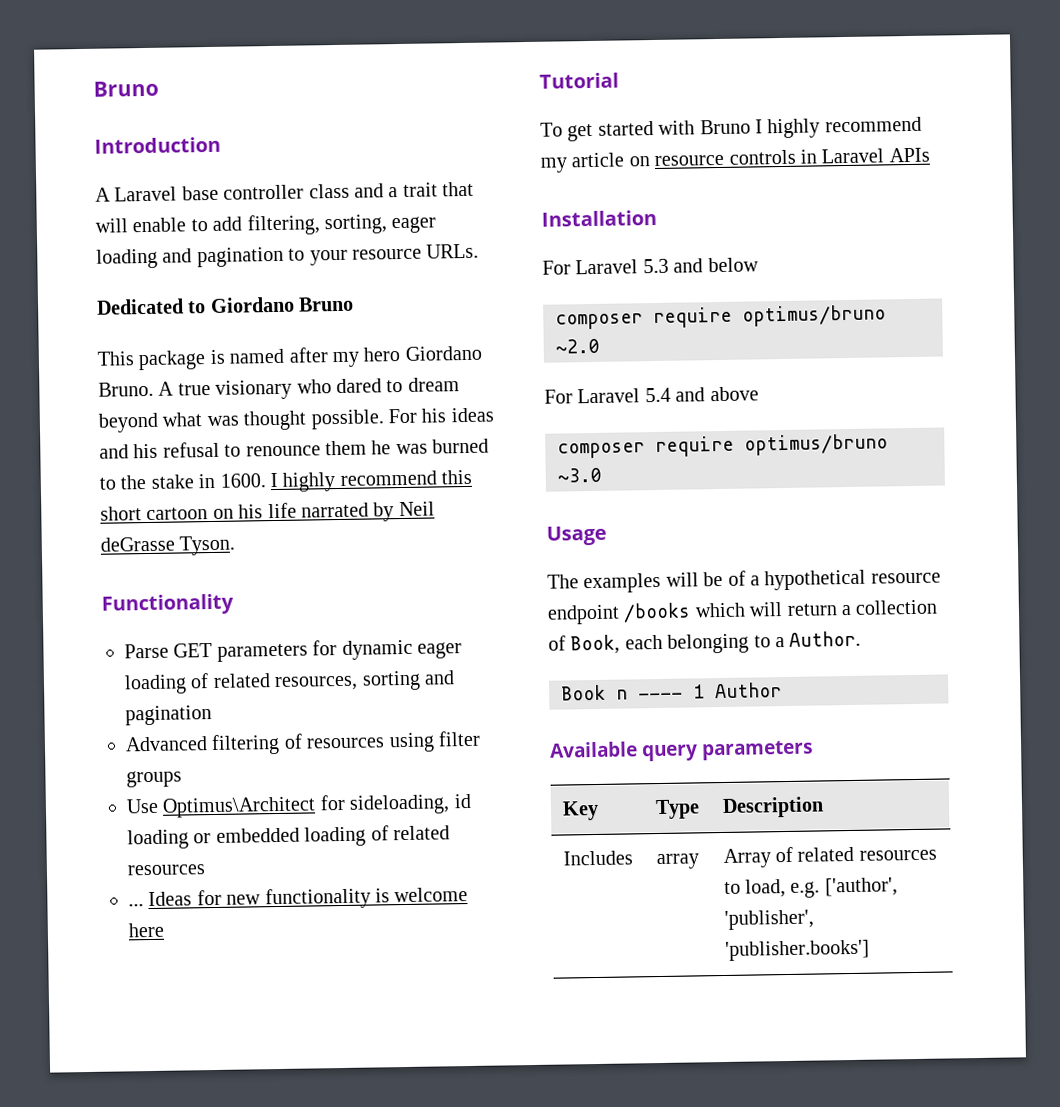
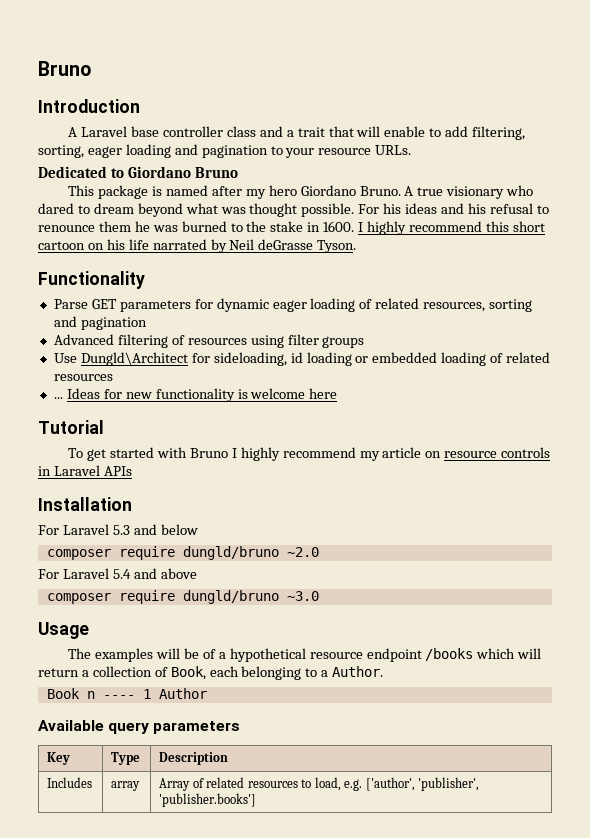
- Use Optimus\Architect for sideloading, id loading or embedded loading of related resources
+ Use Dungld\Architect for sideloading, id loading or embedded loading of related resources
- composer require optimus/bruno ~2.0
+ composer require dungld/bruno ~2.0
- composer require optimus/bruno ~3.0
+ composer require dungld/bruno ~3.0

